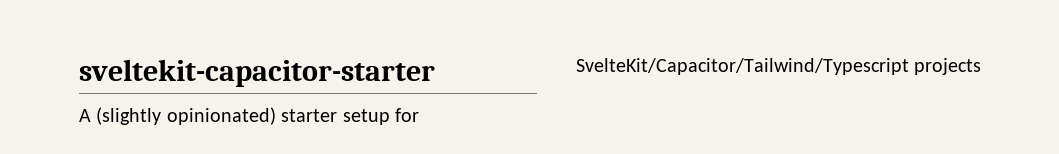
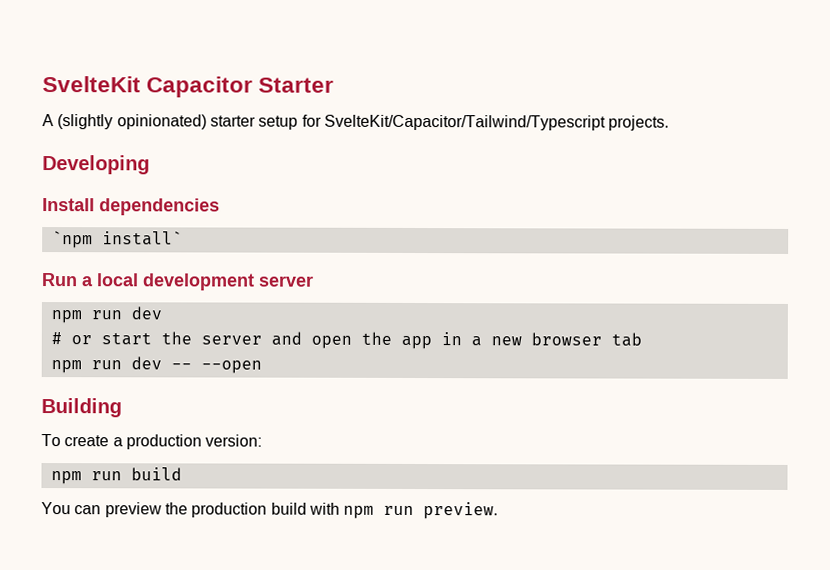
- sveltekit-capacitor-starter
+ SvelteKit Capacitor Starter
- A (slightly opinionated) starter setup for SvelteKit/Capacitor/Tailwind/Typescript projects
+ A (slightly opinionated) starter setup for SvelteKit/Capacitor/Tailwind/Typescript projects.
+ Developing
+ Install dependencies
+ `npm install`
+ Run a local development server
+ npm run dev
+ # or start the server and open the app in a new browser tab
+ npm run dev -- --open
+ Building
+ To create a production version:
+ npm run build
+ You can preview the production build with npm run preview.

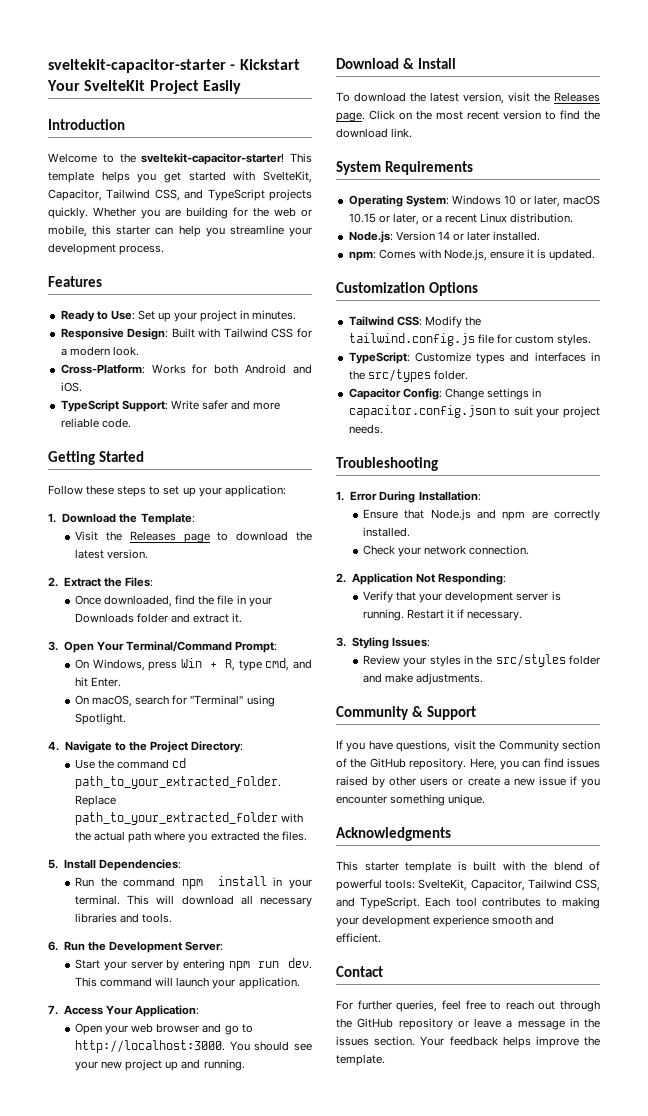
- SvelteKit Capacitor Starter
- A (slightly opinionated) starter setup for SvelteKit/Capacitor/Tailwind/Typescript projects.
- Developing
- Install dependencies
- `npm install`
- Run a local development server
- npm run dev
- # or start the server and open the app in a new browser tab
- npm run dev -- --open
- Building
- To create a production version:
- npm run build
- You can preview the production build with npm run preview.
+ sveltekit-capacitor-starter - Kickstart Your SvelteKit Project Easily
+ Introduction
+ Welcome to the sveltekit-capacitor-starter! This template helps you get started with SvelteKit, Capacitor, Tailwind CSS, and TypeScript projects quickly. Whether you are building for the web or mobile, this starter can help you streamline your development process.
+ Features
+ Ready to Use: Set up your project in minutes.
+ Responsive Design: Built with Tailwind CSS for a modern look.
+ Cross-Platform: Works for both Android and iOS.
+ TypeScript Support: Write safer and more reliable code.
+ Getting Started
+ Follow these steps to set up your application:
+ 1. Download the Template:
+ Visit the Releases page to download the latest version.
+ 2. Extract the Files:
+ Once downloaded, find the file in your Downloads folder and extract it.
+ 3. Open Your Terminal/Command Prompt:
+ On Windows, press Win + R, type cmd, and hit Enter.
+ On macOS, search for "Terminal" using Spotlight.
+ 4. Navigate to the Project Directory:
+ Use the command cd path_to_your_extracted_folder. Replace path_to_your_extracted_folder with the actual path where you extracted the files.
+ 5. Install Dependencies:
+ Run the command npm install in your terminal. This will download all necessary libraries and tools.
+ 6. Run the Development Server:
+ Start your server by entering npm run dev. This command will launch your application.
+ 7. Access Your Application:
+ Open your web browser and go to http://localhost:3000. You should see your new project up and running.
+ Download & Install
+ To download the latest version, visit the Releases page. Click on the most recent version to find the download link.
+ System Requirements
+ Operating System: Windows 10 or later, macOS 10.15 or later, or a recent Linux distribution.
+ Node.js: Version 14 or later installed.
+ npm: Comes with Node.js, ensure it is updated.
+ Customization Options
+ Tailwind CSS: Modify the tailwind.config.js file for custom styles.
+ TypeScript: Customize types and interfaces in the src/types folder.
+ Capacitor Config: Change settings in capacitor.config.json to suit your project needs.
+ Troubleshooting
+ 1. Error During Installation:
+ Ensure that Node.js and npm are correctly installed.
+ Check your network connection.
+ 2. Application Not Responding:
+ Verify that your development server is running. Restart it if necessary.
+ 3. Styling Issues:
+ Review your styles in the src/styles folder and make adjustments.
+ Community & Support
+ If you have questions, visit the Community section of the GitHub repository. Here, you can find issues raised by other users or create a new issue if you encounter something unique.
+ Acknowledgments
+ This starter template is built with the blend of powerful tools: SvelteKit, Capacitor, Tailwind CSS, and TypeScript. Each tool contributes to making your development experience smooth and efficient.
+ Contact
+ For further queries, feel free to reach out through the GitHub repository or leave a message in the issues section. Your feedback helps improve the template.

